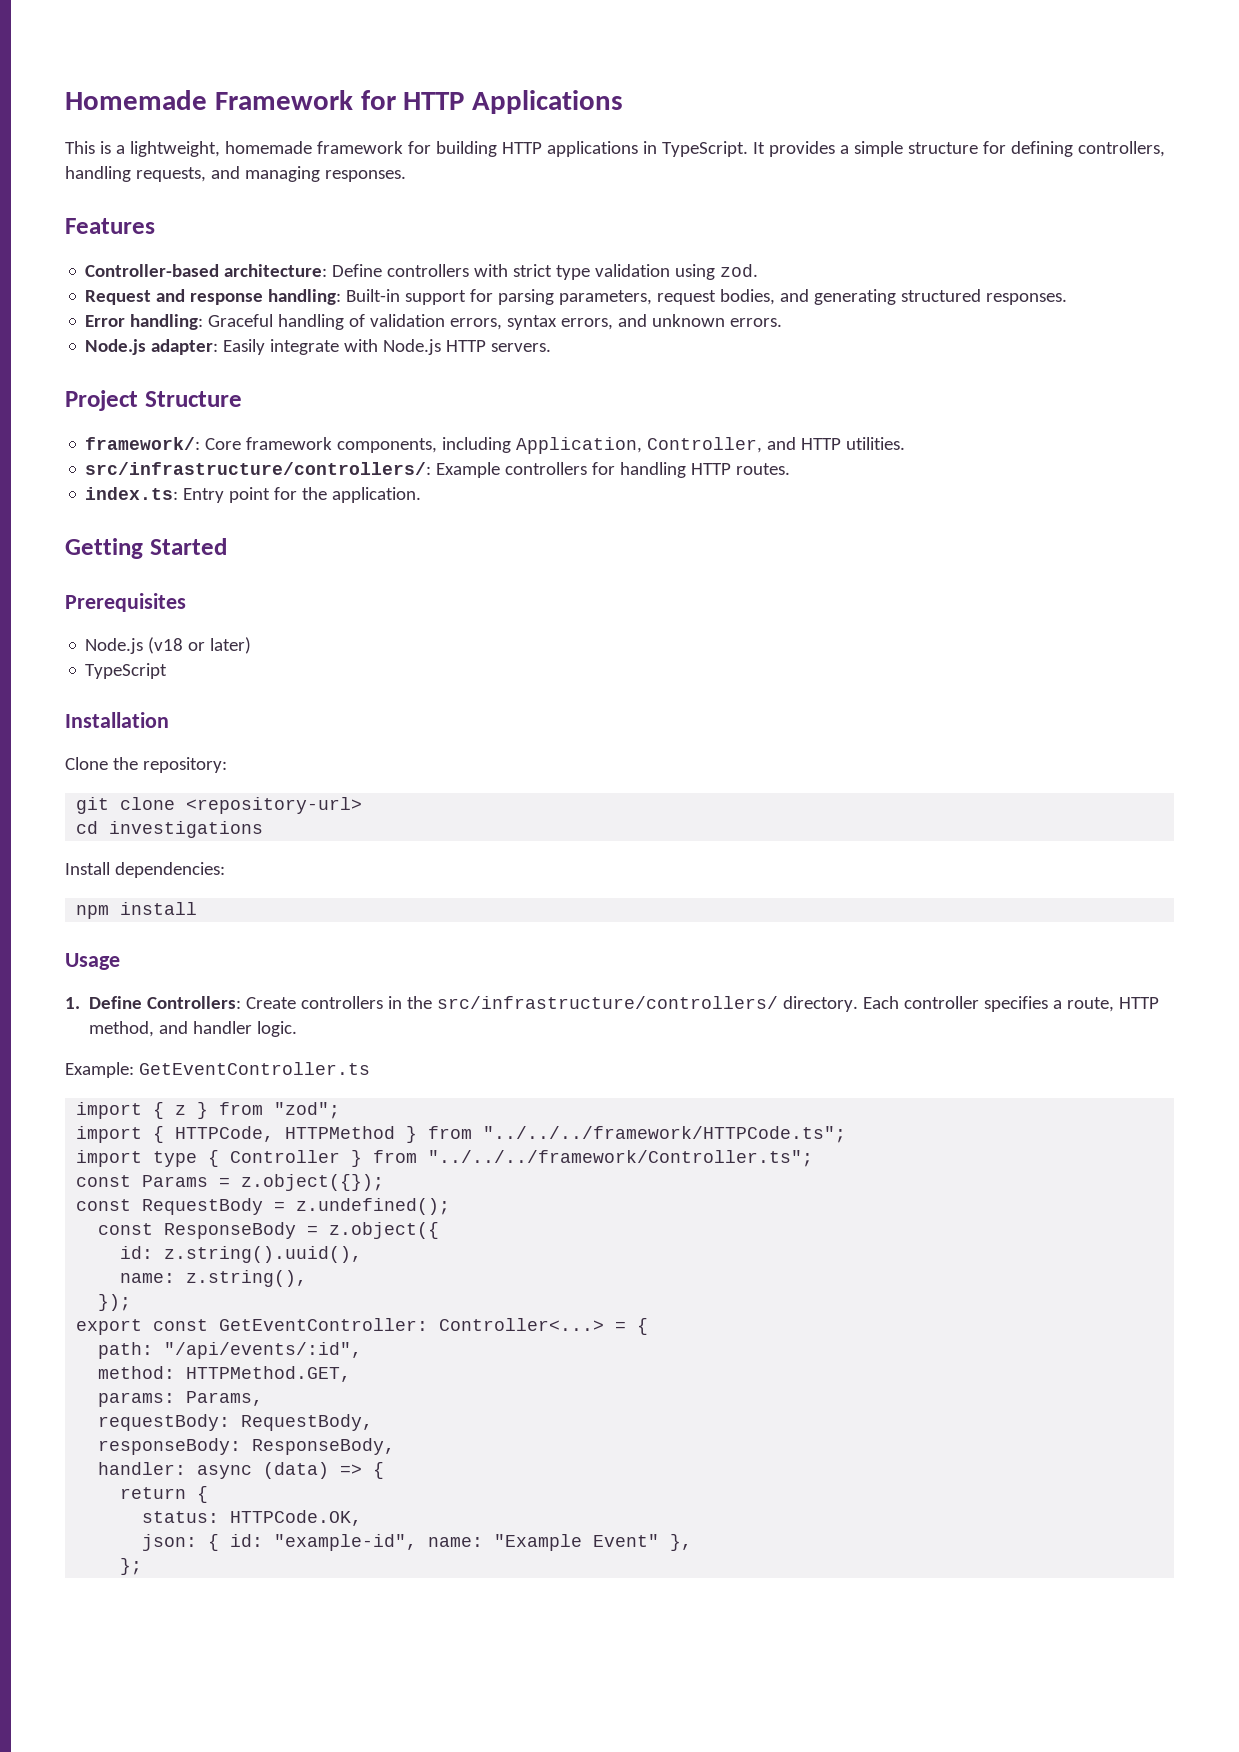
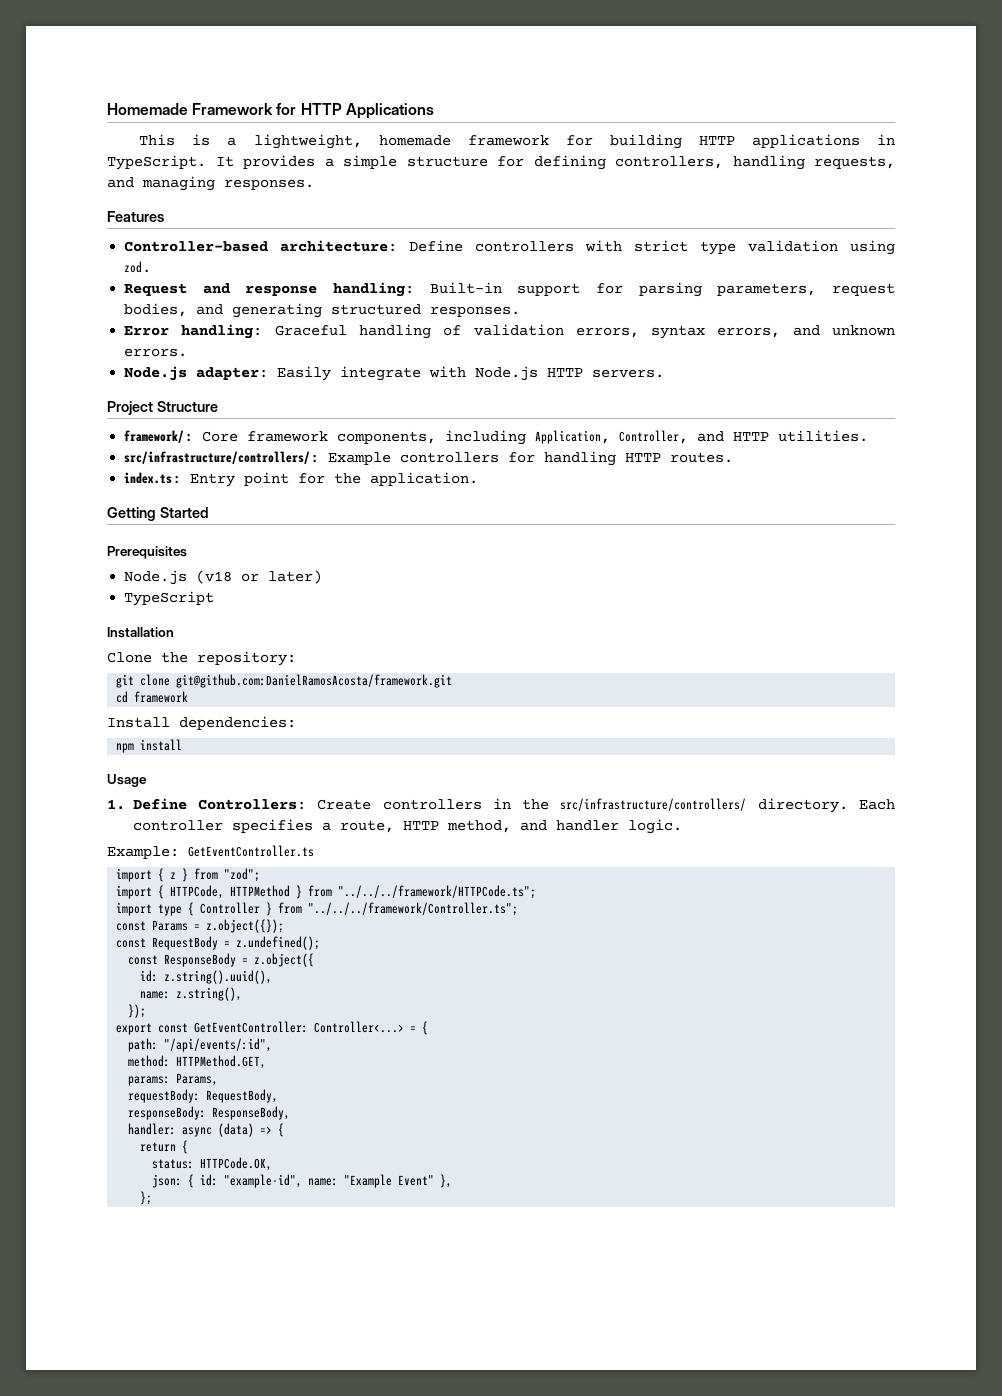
- git clone <repository-url>
+ git clone git@github.com:DanielRamosAcosta/framework.git
- cd investigations
+ cd framework

